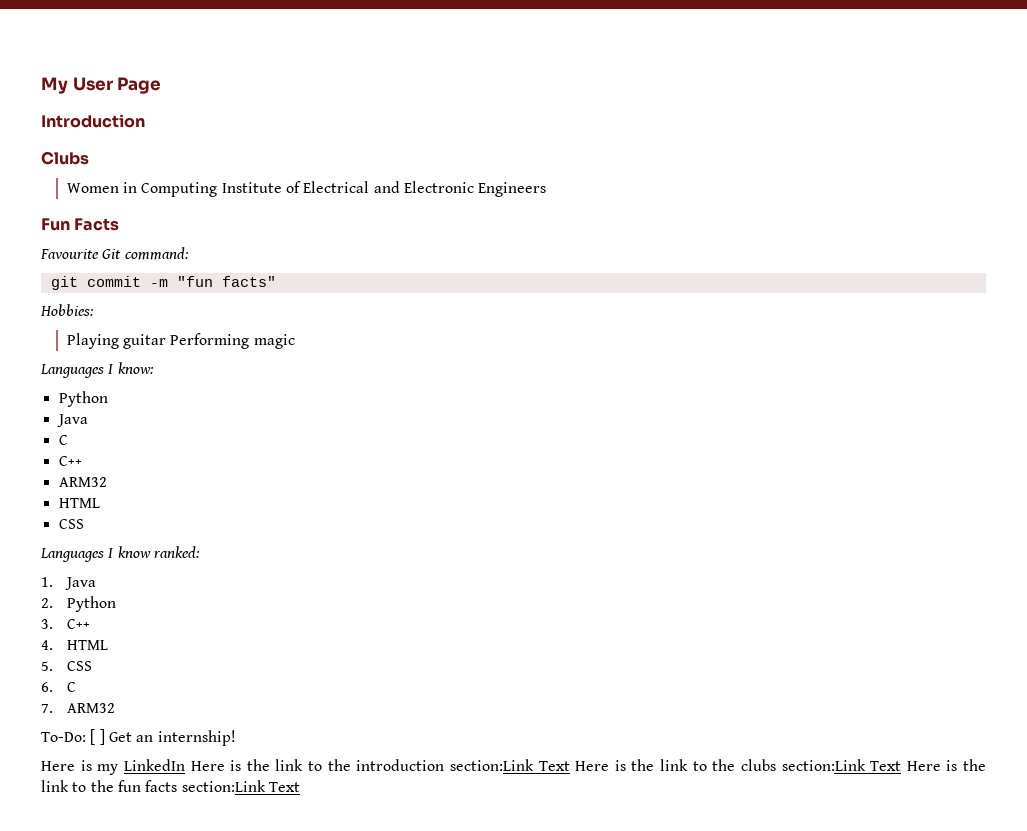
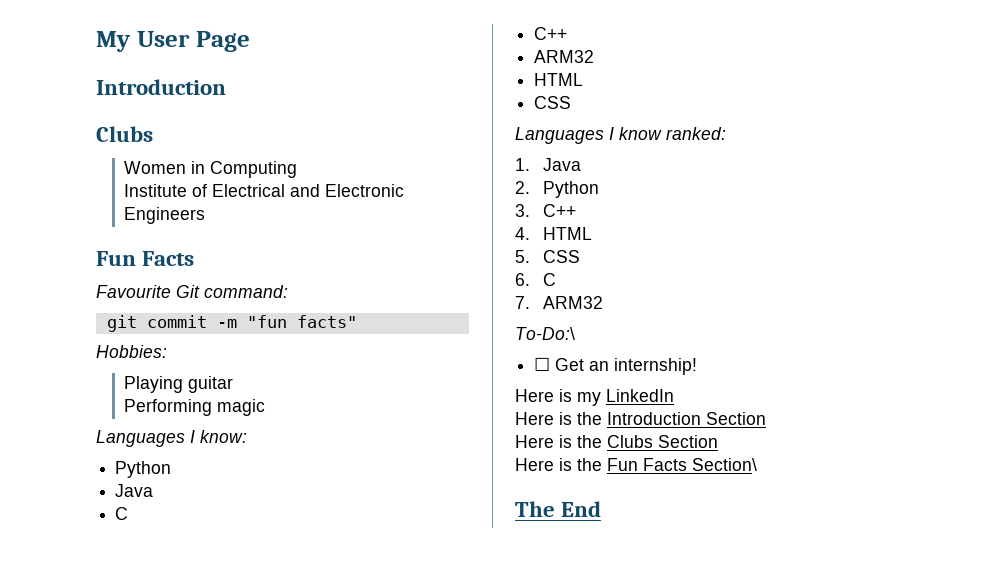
- Women in Computing Institute of Electrical and Electronic Engineers
+ Women in Computing
+ Institute of Electrical and Electronic Engineers
- Playing guitar Performing magic
+ Playing guitar
+ Performing magic
- To-Do: [ ] Get an internship!
+ To-Do:\
+ ☐ Get an internship!
- Here is my LinkedIn Here is the link to the introduction section:Link Text Here is the link to the clubs section:Link Text Here is the link to the fun facts section:Link Text
+ Here is my LinkedIn
+ Here is the Introduction Section
+ Here is the Clubs Section
+ Here is the Fun Facts Section\
+ The End

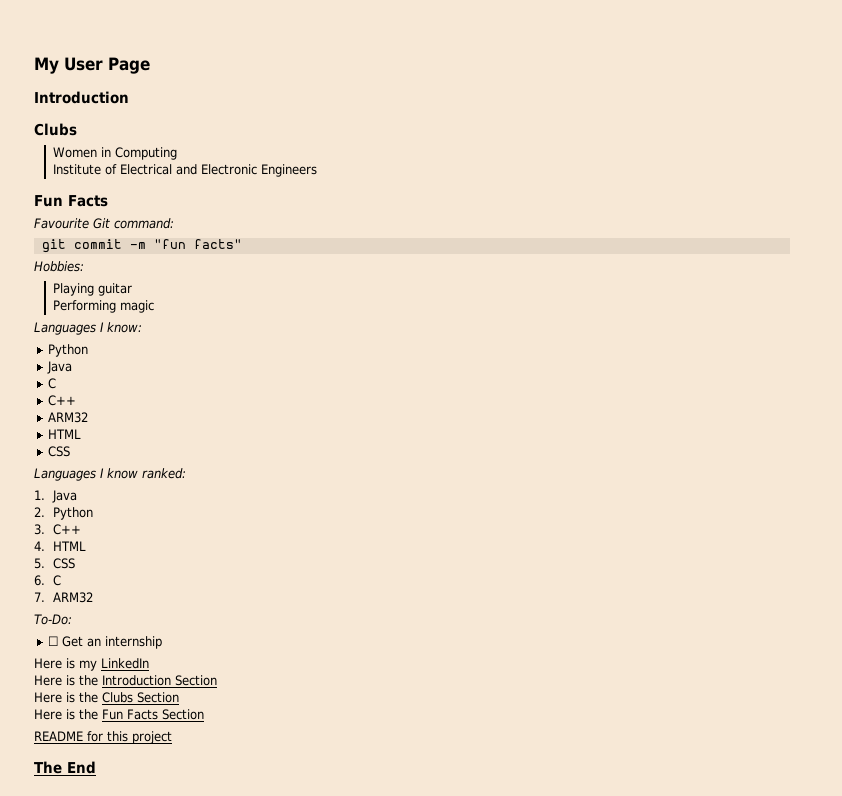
- To-Do:\
+ To-Do:
- ☐ Get an internship!
+ ☐ Get an internship
- Here is the Fun Facts Section\
+ Here is the Fun Facts Section
+ README for this project

